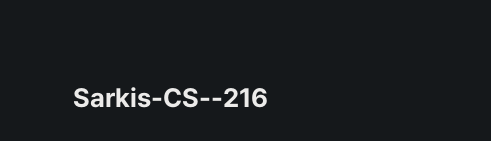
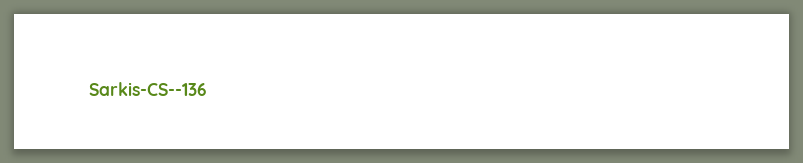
- Sarkis-CS--216
+ Sarkis-CS--136

